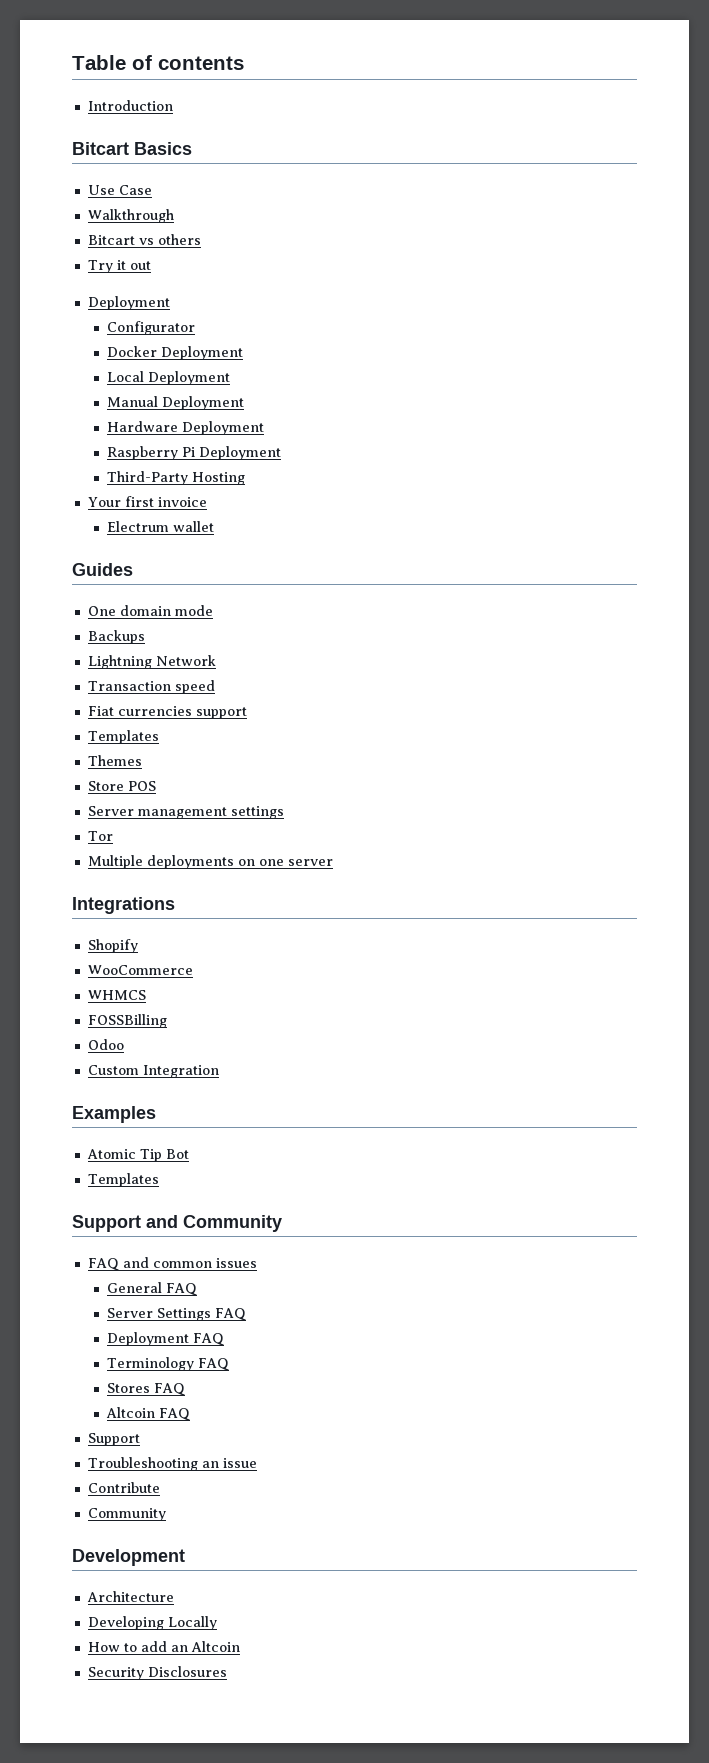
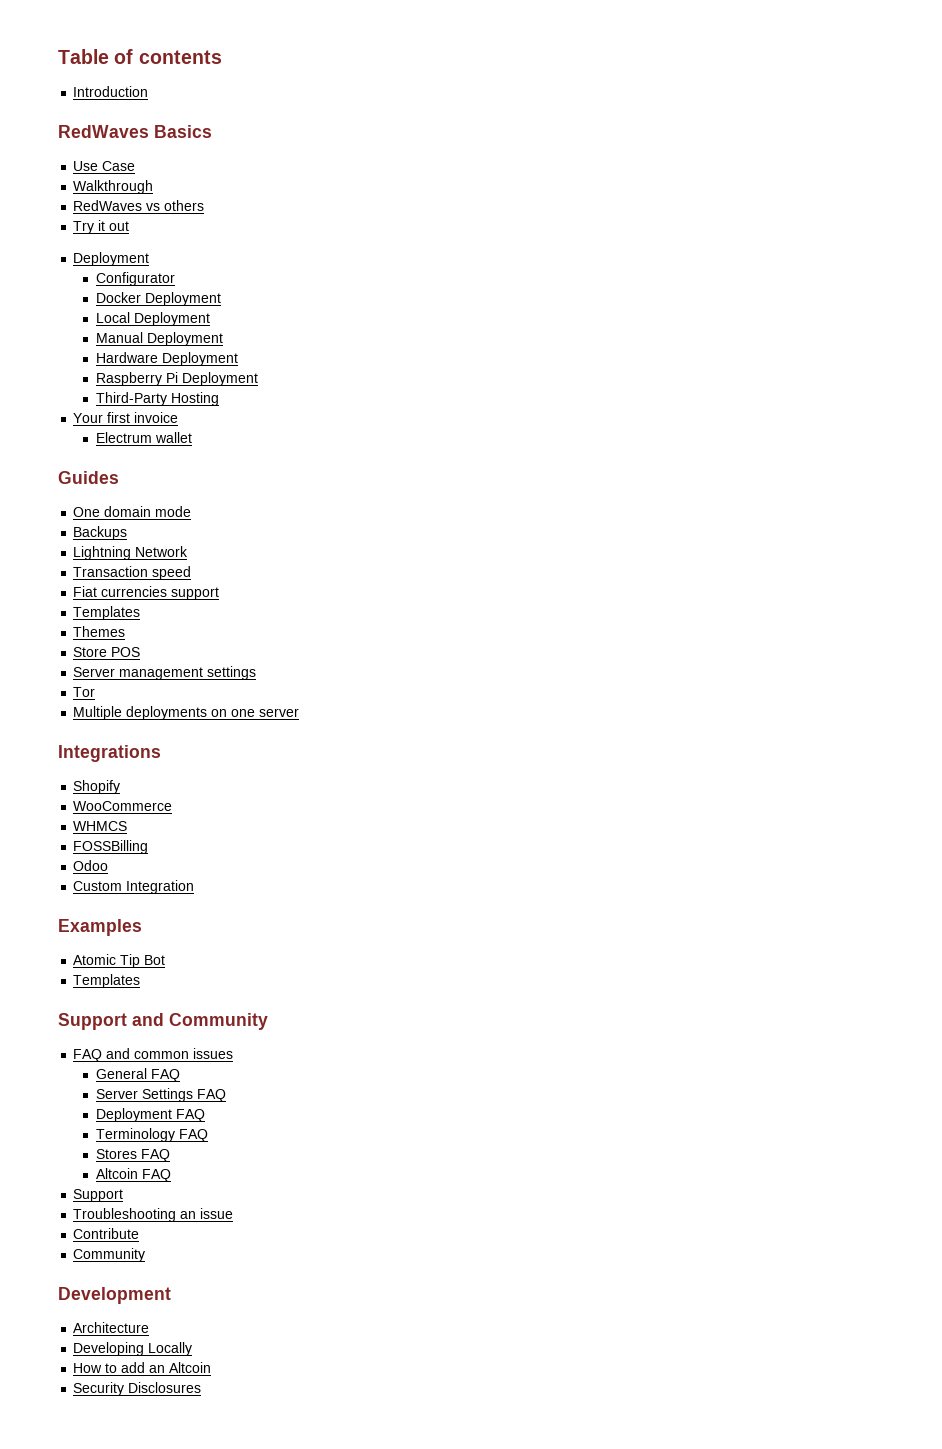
- Bitcart Basics
+ RedWaves Basics
- Bitcart vs others
+ RedWaves vs others

